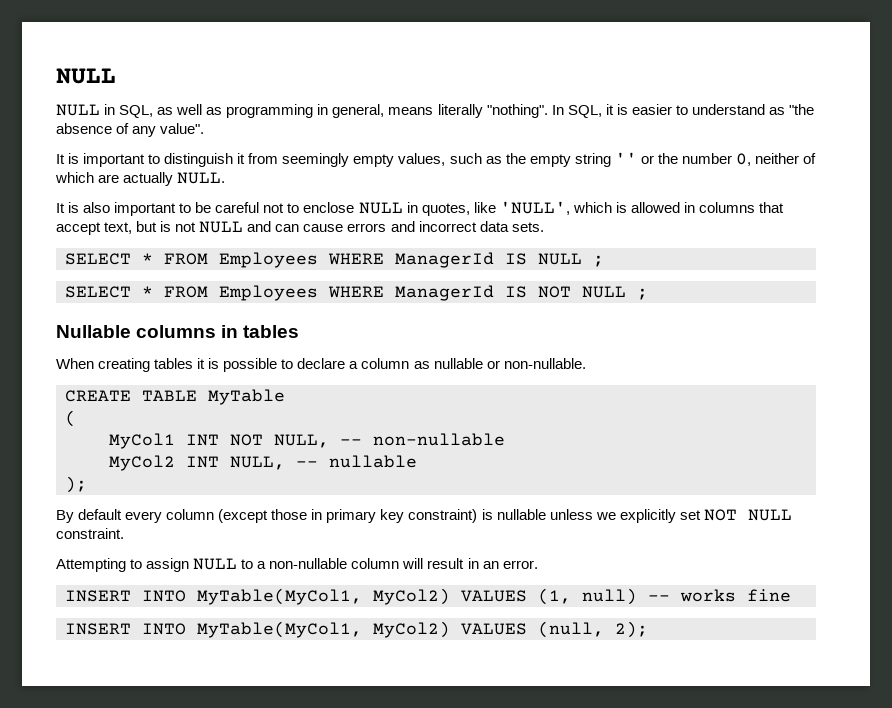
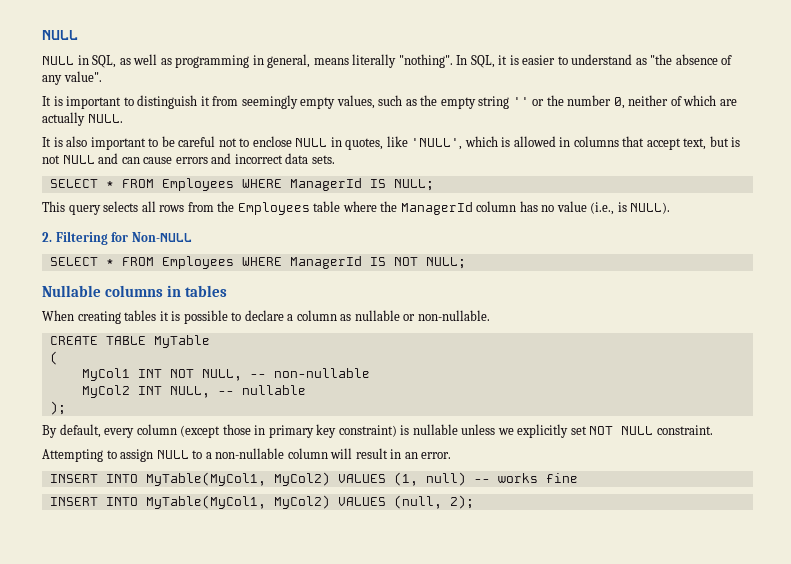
- SELECT * FROM Employees WHERE ManagerId IS NULL ;
+ SELECT * FROM Employees WHERE ManagerId IS NULL;
+ This query selects all rows from the Employees table where the ManagerId column has no value (i.e., is NULL).
+ 2. Filtering for Non-NULL
- SELECT * FROM Employees WHERE ManagerId IS NOT NULL ;
+ SELECT * FROM Employees WHERE ManagerId IS NOT NULL;
- By default every column (except those in primary key constraint) is nullable unless we explicitly set NOT NULL constraint.
+ By default, every column (except those in primary key constraint) is nullable unless we explicitly set NOT NULL constraint.

